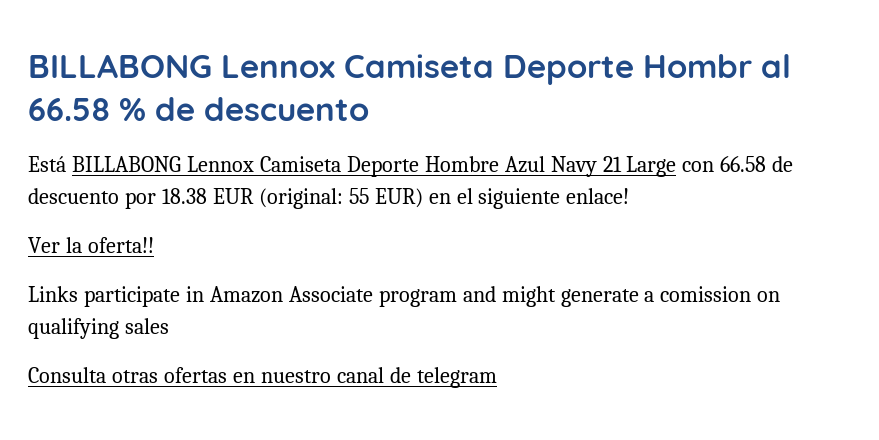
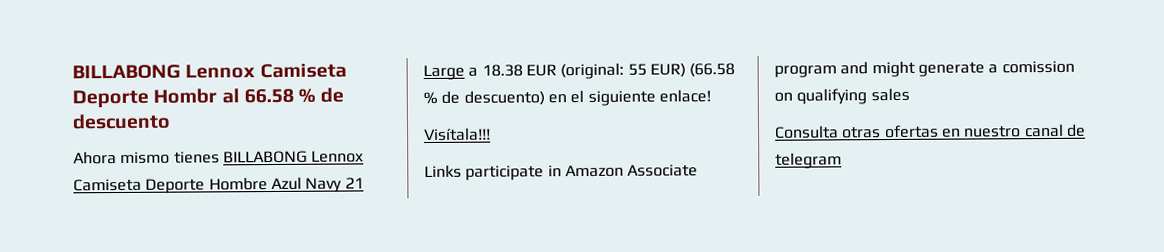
- Está BILLABONG Lennox Camiseta Deporte Hombre Azul Navy 21 Large con 66.58 de descuento por 18.38 EUR (original: 55 EUR) en el siguiente enlace!
+ Ahora mismo tienes BILLABONG Lennox Camiseta Deporte Hombre Azul Navy 21 Large a 18.38 EUR (original: 55 EUR) (66.58 % de descuento) en el siguiente enlace!
- Ver la oferta!!
+ Visítala!!!

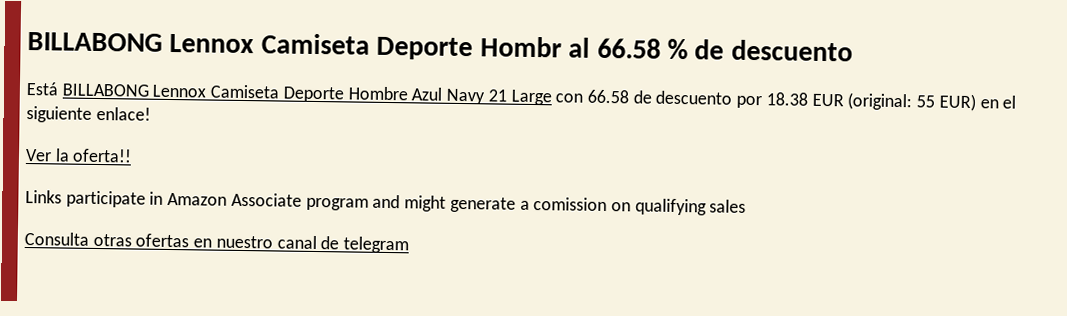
- Ahora mismo tienes BILLABONG Lennox Camiseta Deporte Hombre Azul Navy 21 Large a 18.38 EUR (original: 55 EUR) (66.58 % de descuento) en el siguiente enlace!
+ Está BILLABONG Lennox Camiseta Deporte Hombre Azul Navy 21 Large con 66.58 de descuento por 18.38 EUR (original: 55 EUR) en el siguiente enlace!
- Visítala!!!
+ Ver la oferta!!

